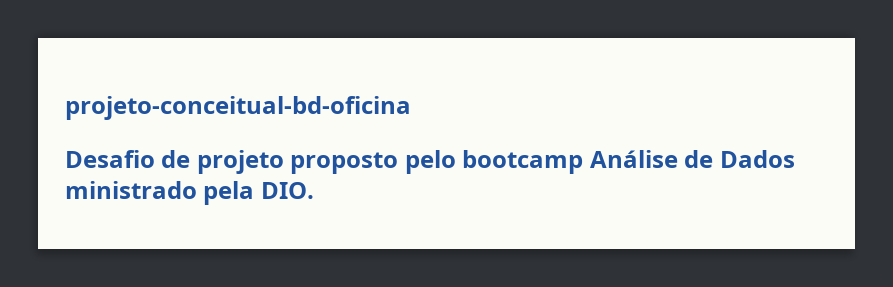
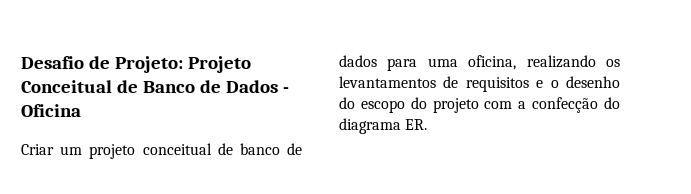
- projeto-conceitual-bd-oficina
- Desafio de projeto proposto pelo bootcamp Análise de Dados ministrado pela DIO.
+ Desafio de Projeto: Projeto Conceitual de Banco de Dados - Oficina
+ Criar um projeto conceitual de banco de dados para uma oficina, realizando os levantamentos de requisitos e o desenho do escopo do projeto com a confecção do diagrama ER.

